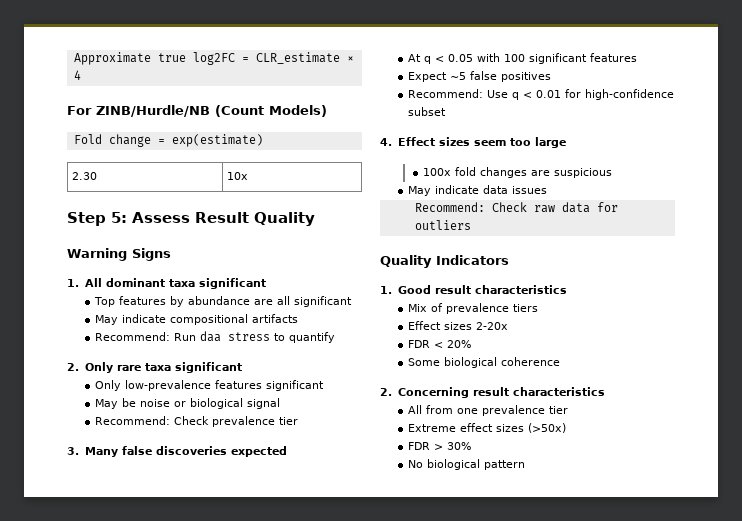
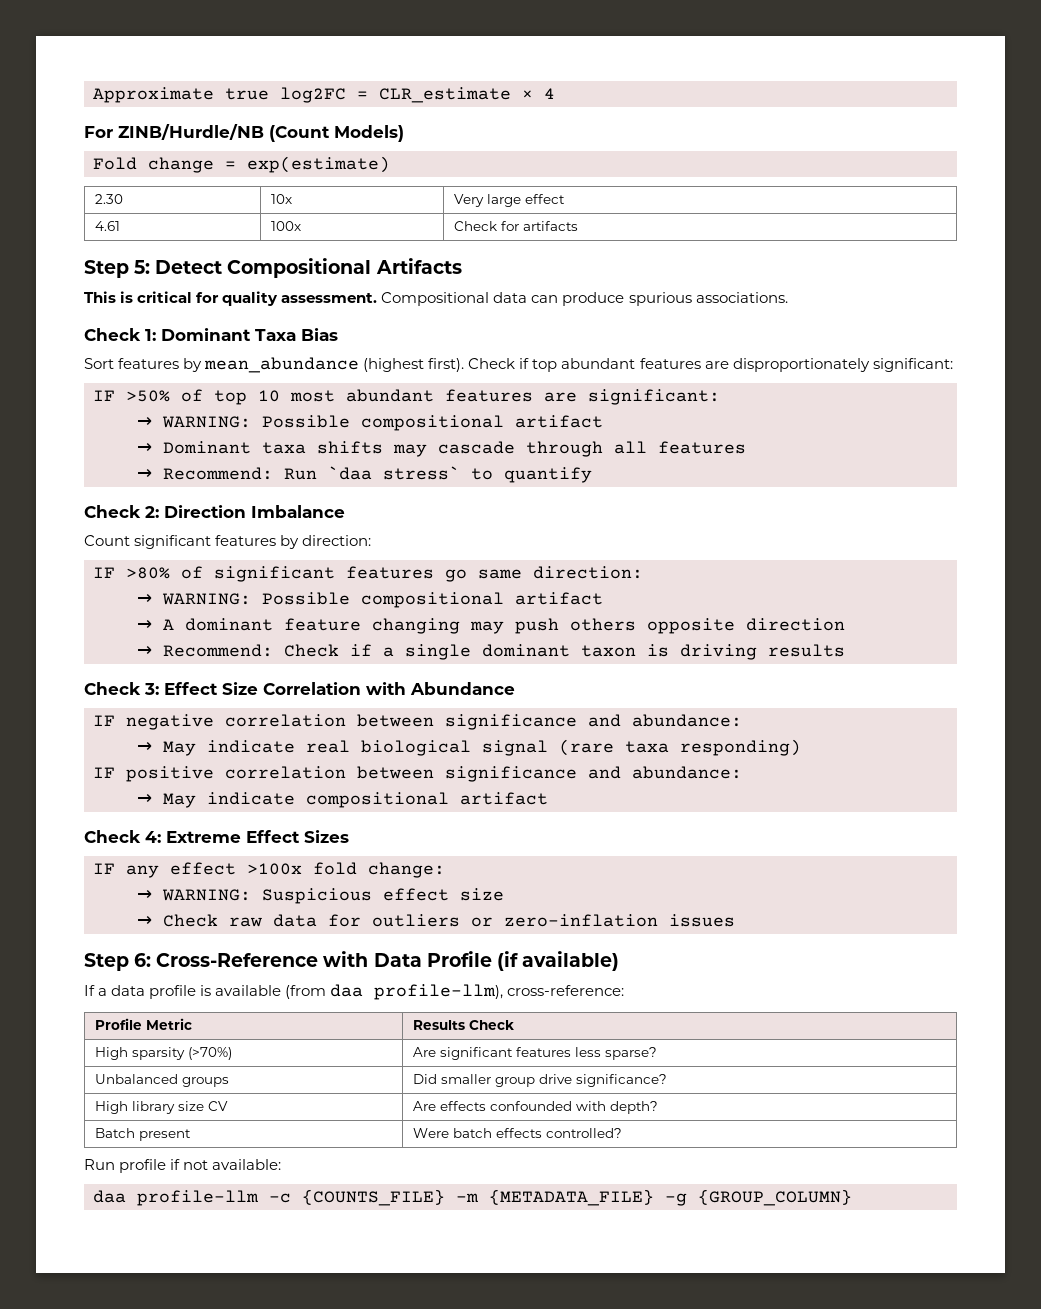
- 2.30 | 10x
- Step 5: Assess Result Quality
- Warning Signs
- 1. All dominant taxa significant
- Top features by abundance are all significant
- May indicate compositional artifacts
- Recommend: Run daa stress to quantify
- 2. Only rare taxa significant
- Only low-prevalence features significant
- May be noise or biological signal
- Recommend: Check prevalence tier
- 3. Many false discoveries expected
- At q < 0.05 with 100 significant features
- Expect ~5 false positives
- Recommend: Use q < 0.01 for high-confidence subset
- 4. Effect sizes seem too large
- 100x fold changes are suspicious
- May indicate data issues
- Recommend: Check raw data for outliers
- Quality Indicators
- 1. Good result characteristics
- Mix of prevalence tiers
- Effect sizes 2-20x
- FDR < 20%
- Some biological coherence
- 2. Concerning result characteristics
- All from one prevalence tier
- Extreme effect sizes (>50x)
- FDR > 30%
- No biological pattern
+ 2.30 | 10x | Very large effect
+ 4.61 | 100x | Check for artifacts
+ Step 5: Detect Compositional Artifacts
+ This is critical for quality assessment. Compositional data can produce spurious associations.
+ Check 1: Dominant Taxa Bias
+ Sort features by mean_abundance (highest first). Check if top abundant features are disproportionately significant:
+ IF >50% of top 10 most abundant features are significant:
+ → WARNING: Possible compositional artifact
+ → Dominant taxa shifts may cascade through all features
+ → Recommend: Run `daa stress` to quantify
+ Check 2: Direction Imbalance
+ Count significant features by direction:
+ IF >80% of significant features go same direction:
+ → WARNING: Possible compositional artifact
+ → A dominant feature changing may push others opposite direction
+ → Recommend: Check if a single dominant taxon is driving results
+ Check 3: Effect Size Correlation with Abundance
+ IF negative correlation between significance and abundance:
+ → May indicate real biological signal (rare taxa responding)
+ IF positive correlation between significance and abundance:
+ → May indicate compositional artifact
+ Check 4: Extreme Effect Sizes
+ IF any effect >100x fold change:
+ → WARNING: Suspicious effect size
+ → Check raw data for outliers or zero-inflation issues
+ Step 6: Cross-Reference with Data Profile (if available)
+ If a data profile is available (from daa profile-llm), cross-reference:
+ Profile Metric | Results Check
+ High sparsity (>70%) | Are significant features less sparse?
+ Unbalanced groups | Did smaller group drive significance?
+ High library size CV | Are effects confounded with depth?
+ Batch present | Were batch effects controlled?
+ Run profile if not available:
+ daa profile-llm -c {COUNTS_FILE} -m {METADATA_FILE} -g {GROUP_COLUMN}

